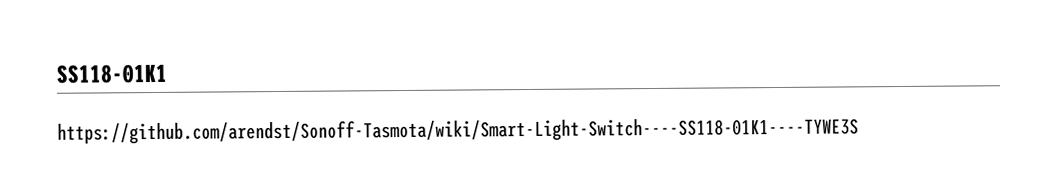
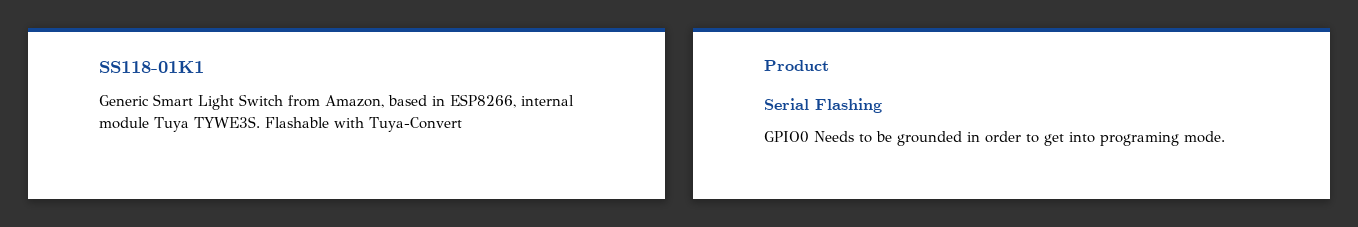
- https://github.com/arendst/Sonoff-Tasmota/wiki/Smart-Light-Switch----SS118-01K1----TYWE3S
+ Generic Smart Light Switch from Amazon, based in ESP8266, internal module Tuya TYWE3S. Flashable with Tuya-Convert
+ Product
+ Serial Flashing
+ GPIO0 Needs to be grounded in order to get into programing mode.

